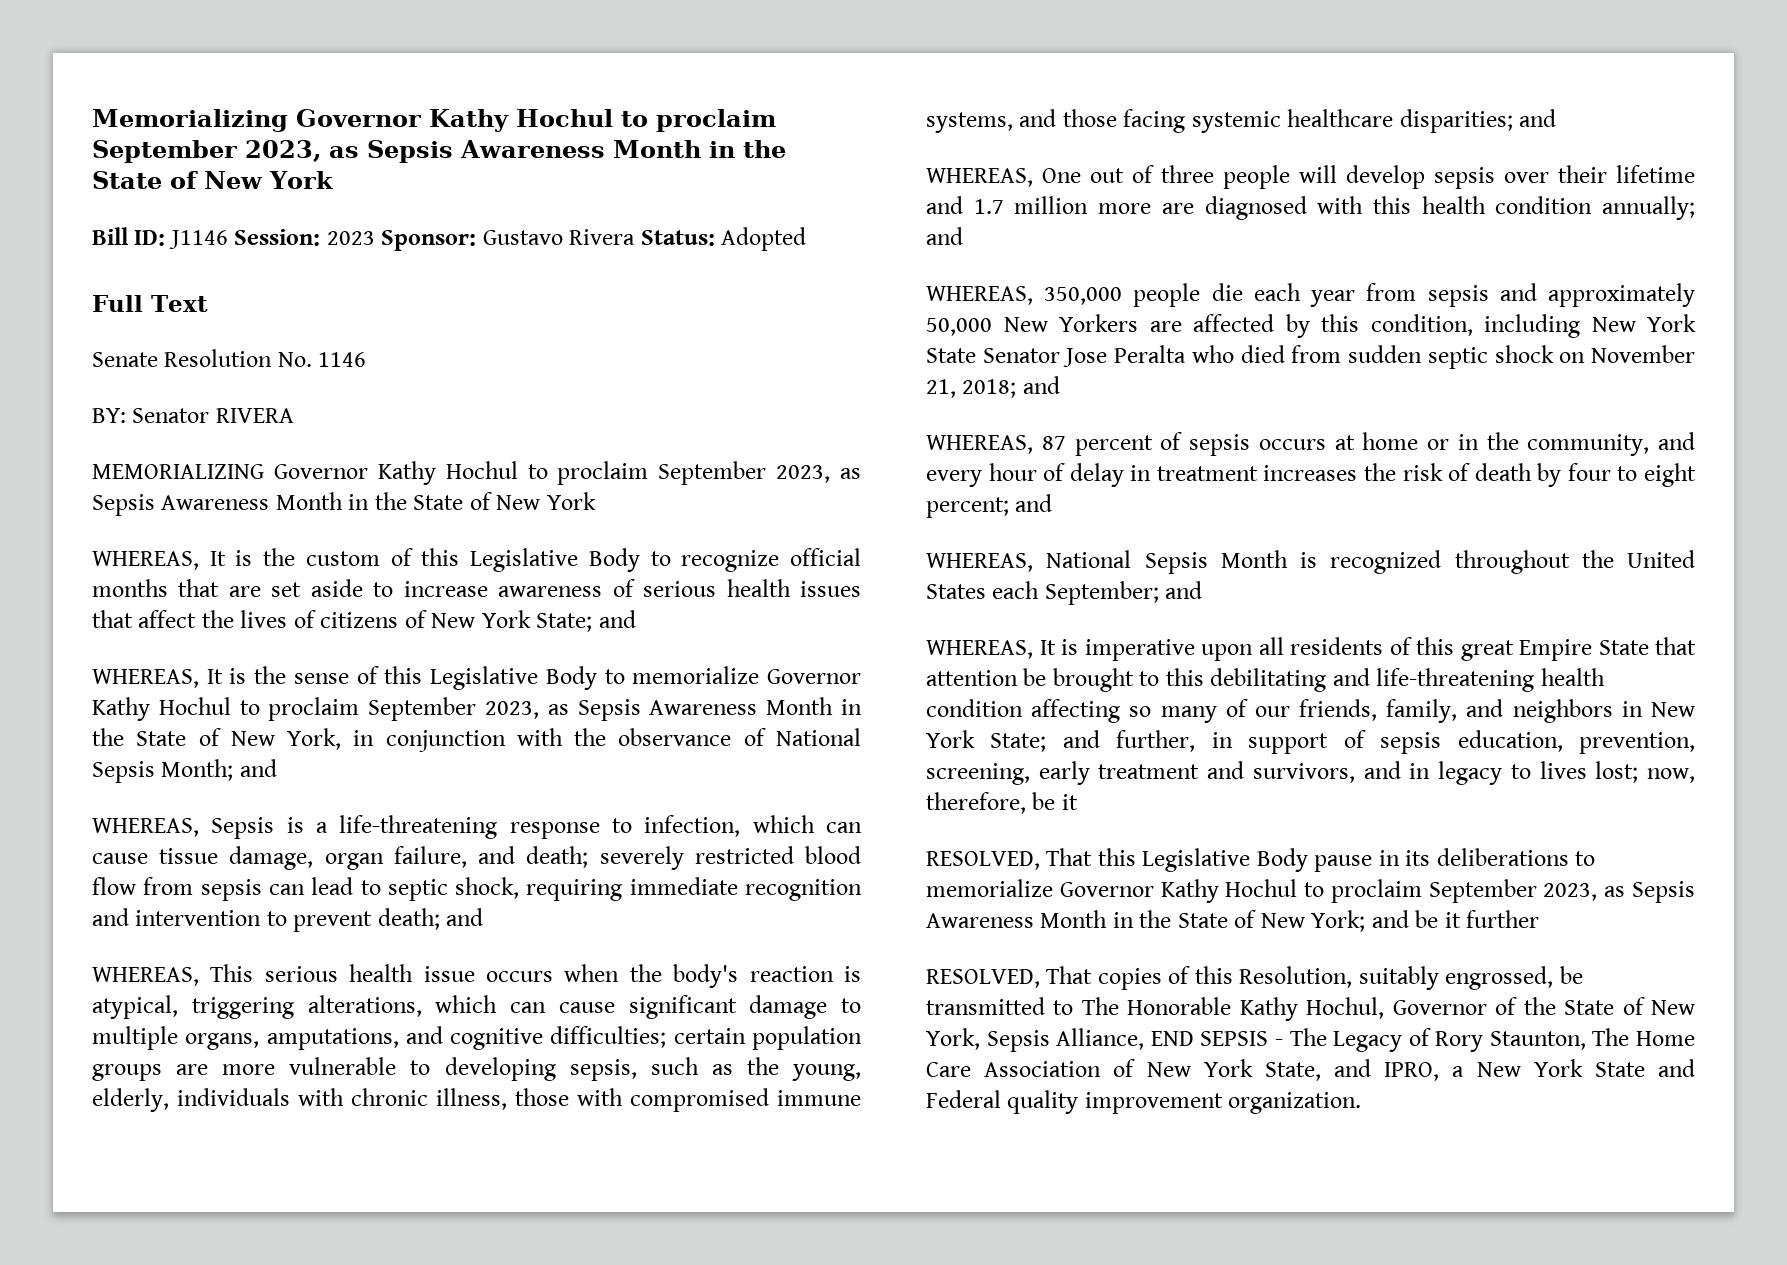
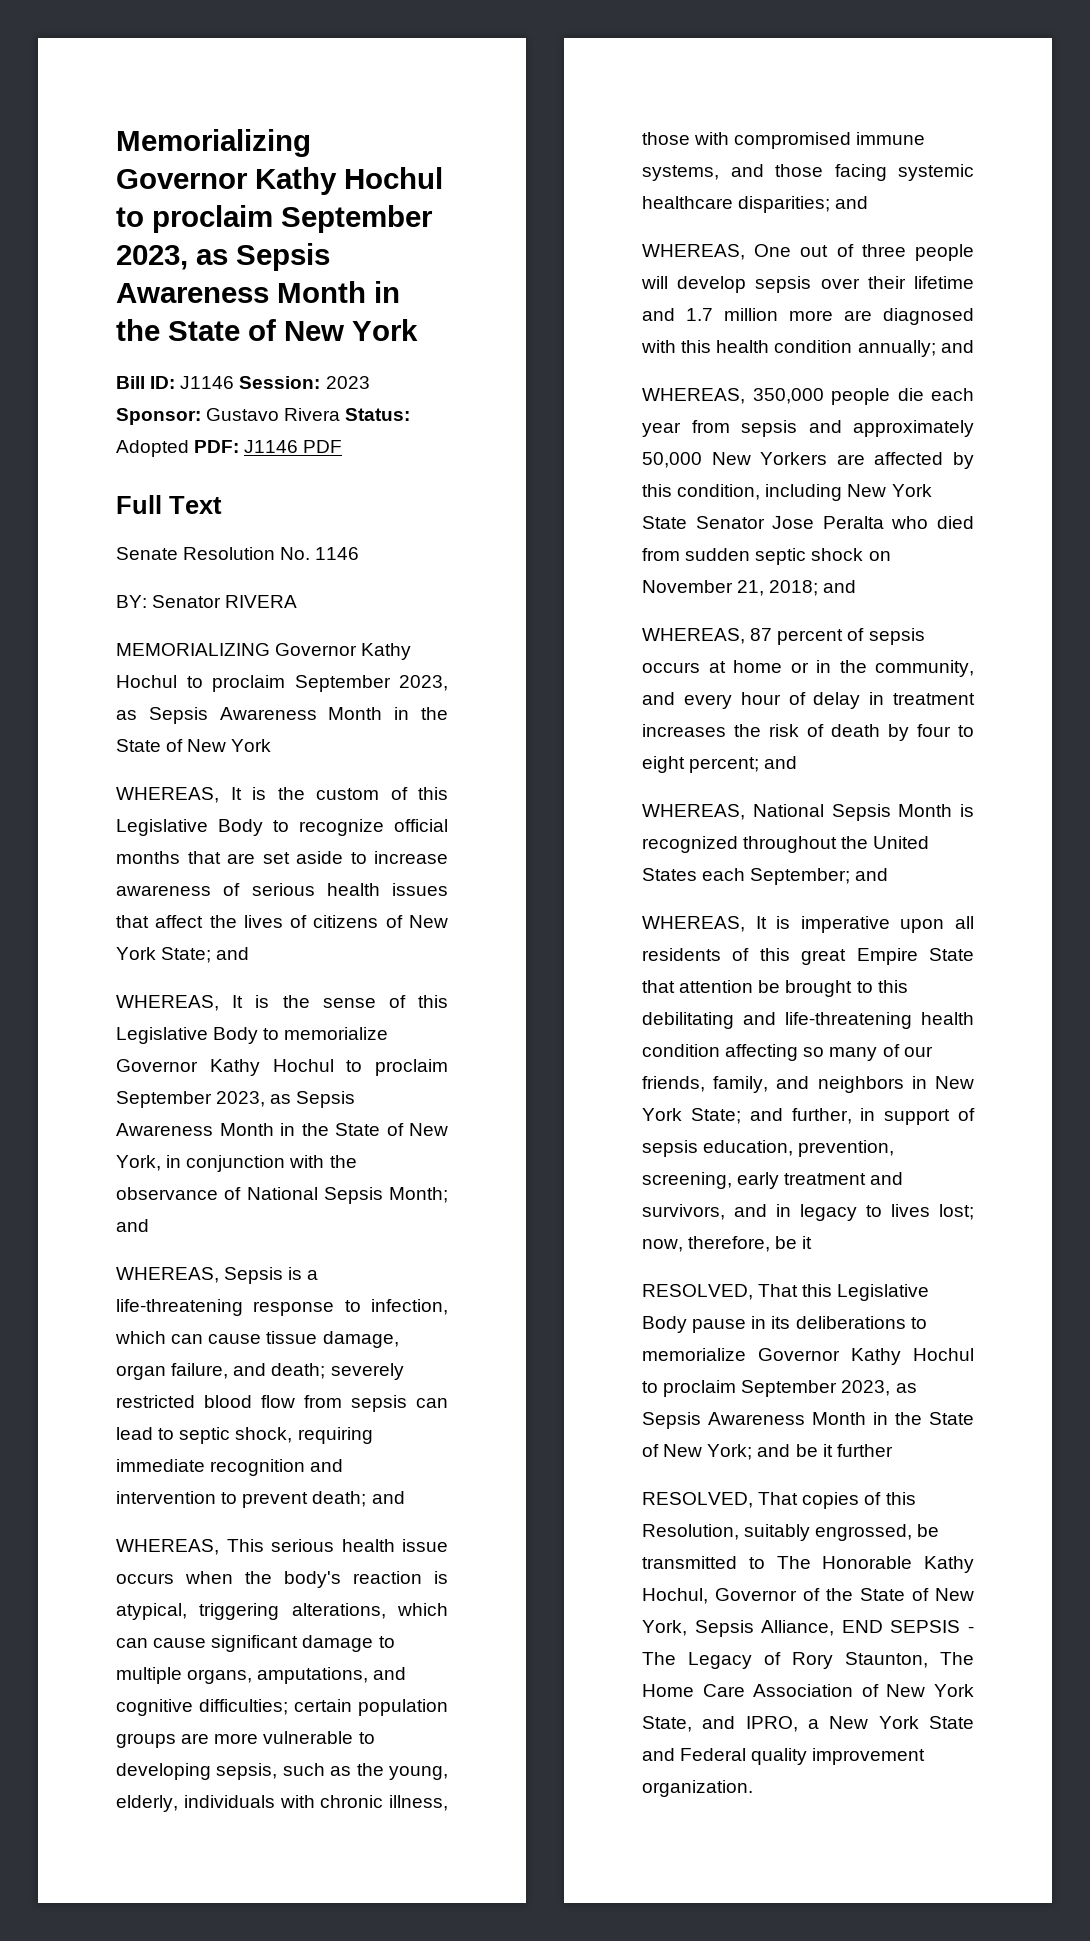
- Bill ID: J1146 Session: 2023 Sponsor: Gustavo Rivera Status: Adopted
+ Bill ID: J1146 Session: 2023 Sponsor: Gustavo Rivera Status: Adopted PDF: J1146 PDF

